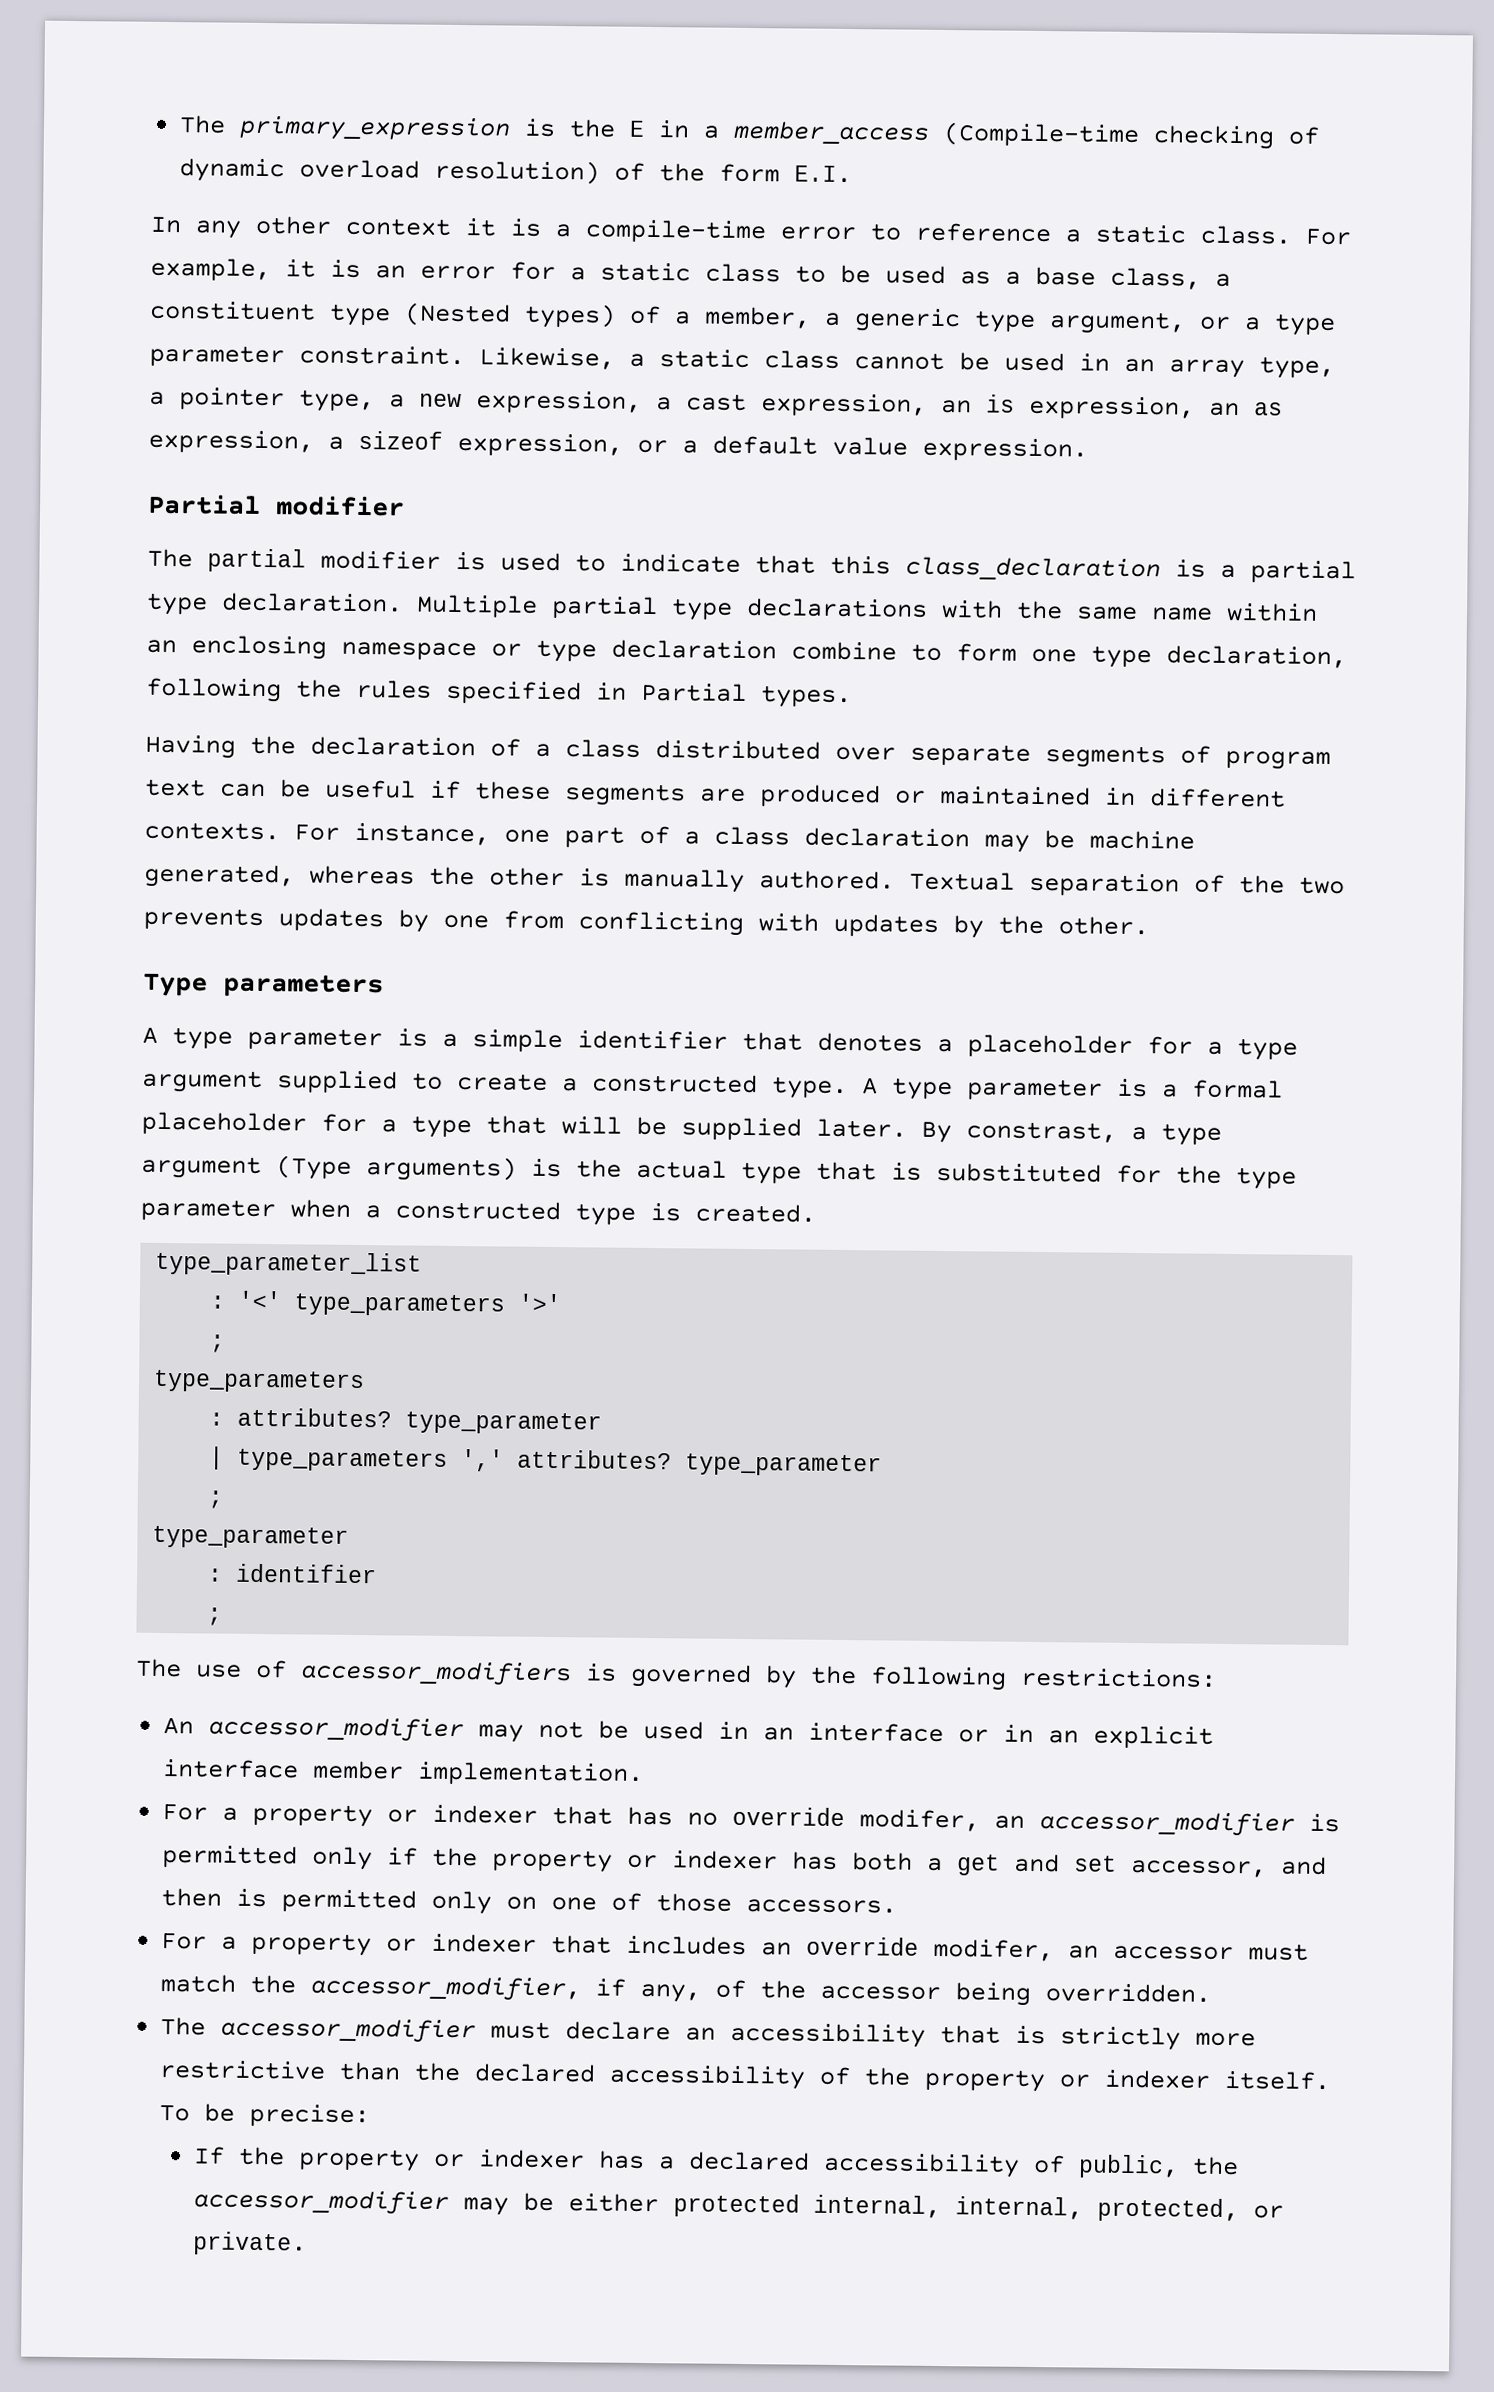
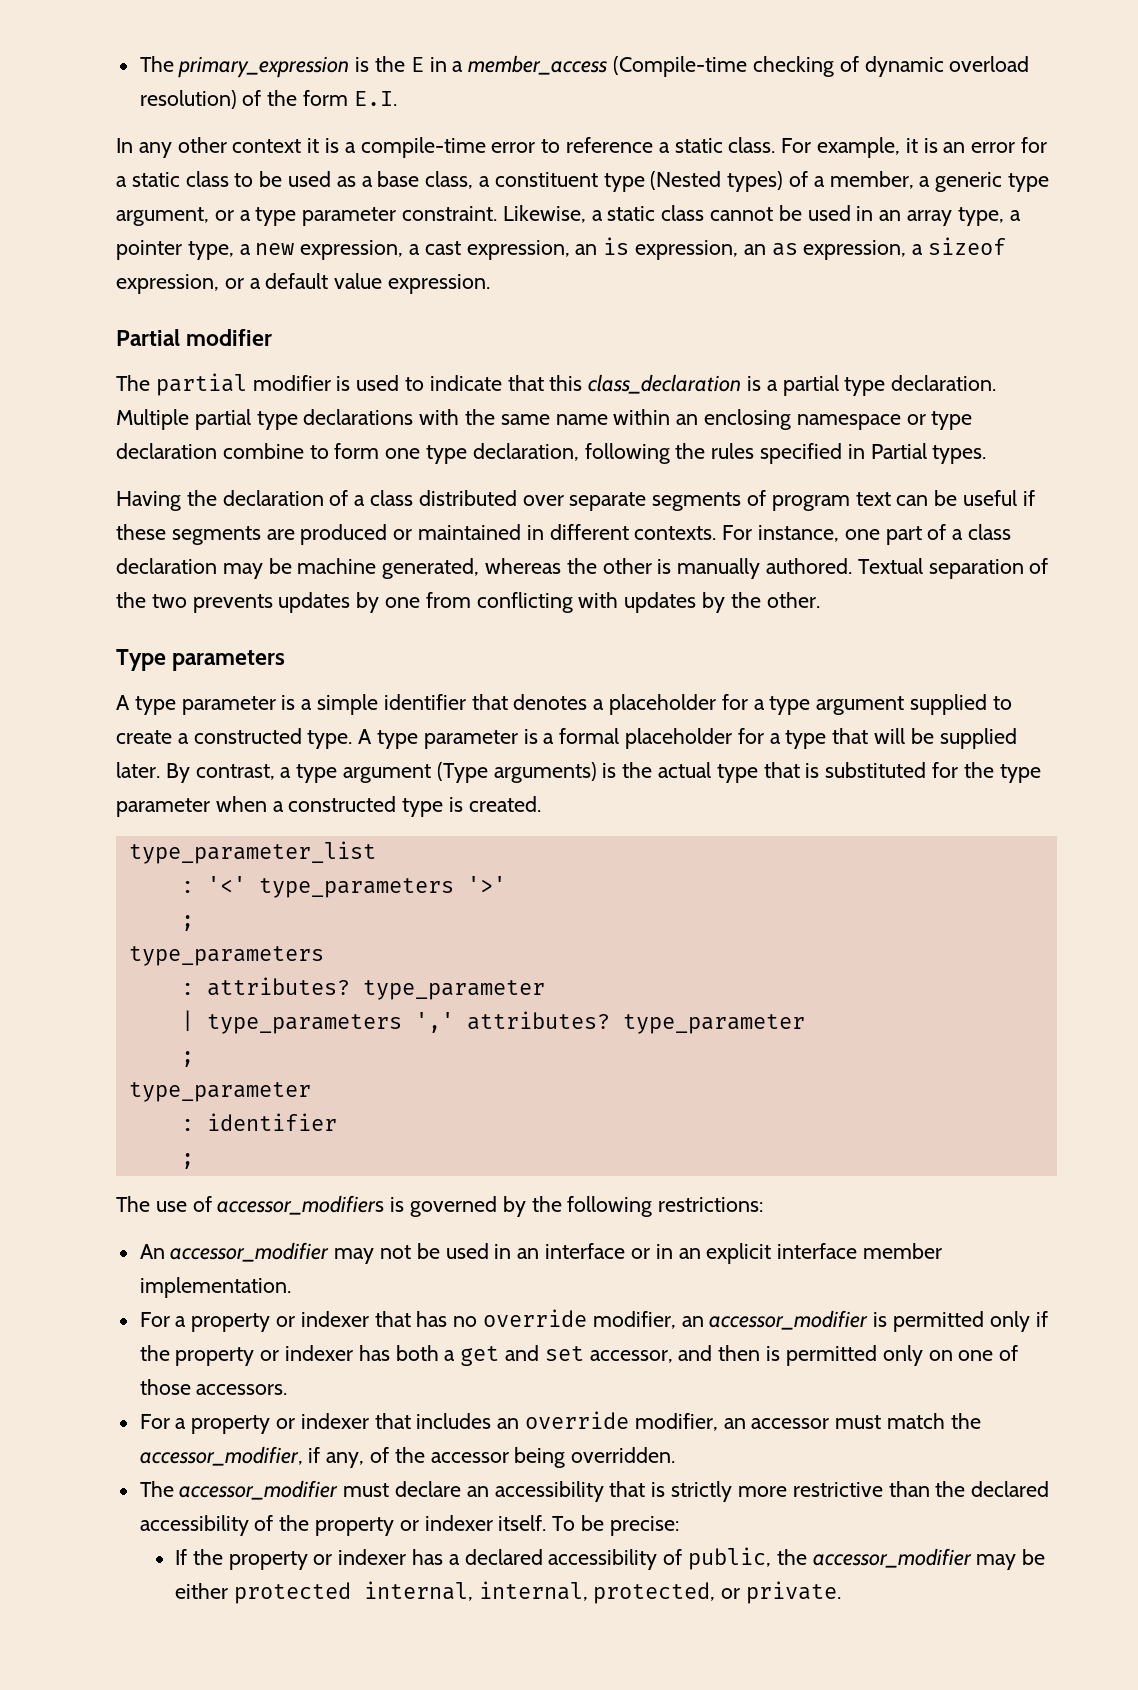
- By constrast, a type argument (Type arguments) is the actual type that is substituted for the type parameter when a constructed type is created.
+ By contrast, a type argument (Type arguments) is the actual type that is substituted for the type parameter when a constructed type is created.
- For a property or indexer that has no override modifer, an accessor_modifier is permitted only if the property or indexer has both a get and set accessor, and then is permitted only on one of those accessors.
+ For a property or indexer that has no override modifier, an accessor_modifier is permitted only if the property or indexer has both a get and set accessor, and then is permitted only on one of those accessors.
- For a property or indexer that includes an override modifer, an accessor must match the accessor_modifier, if any, of the accessor being overridden.
+ For a property or indexer that includes an override modifier, an accessor must match the accessor_modifier, if any, of the accessor being overridden.

